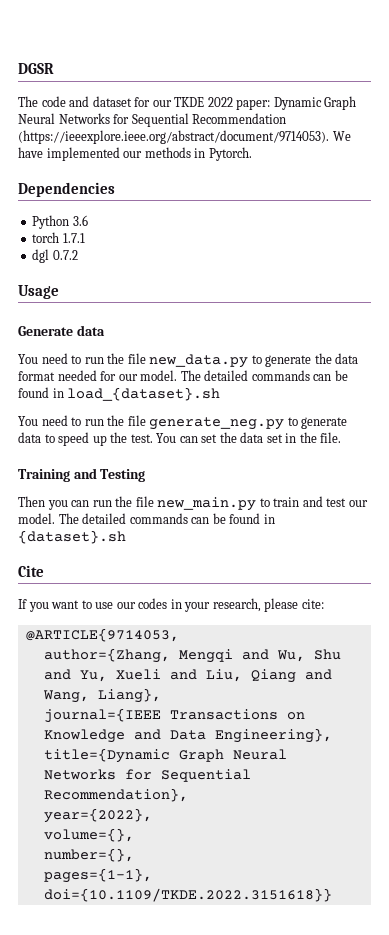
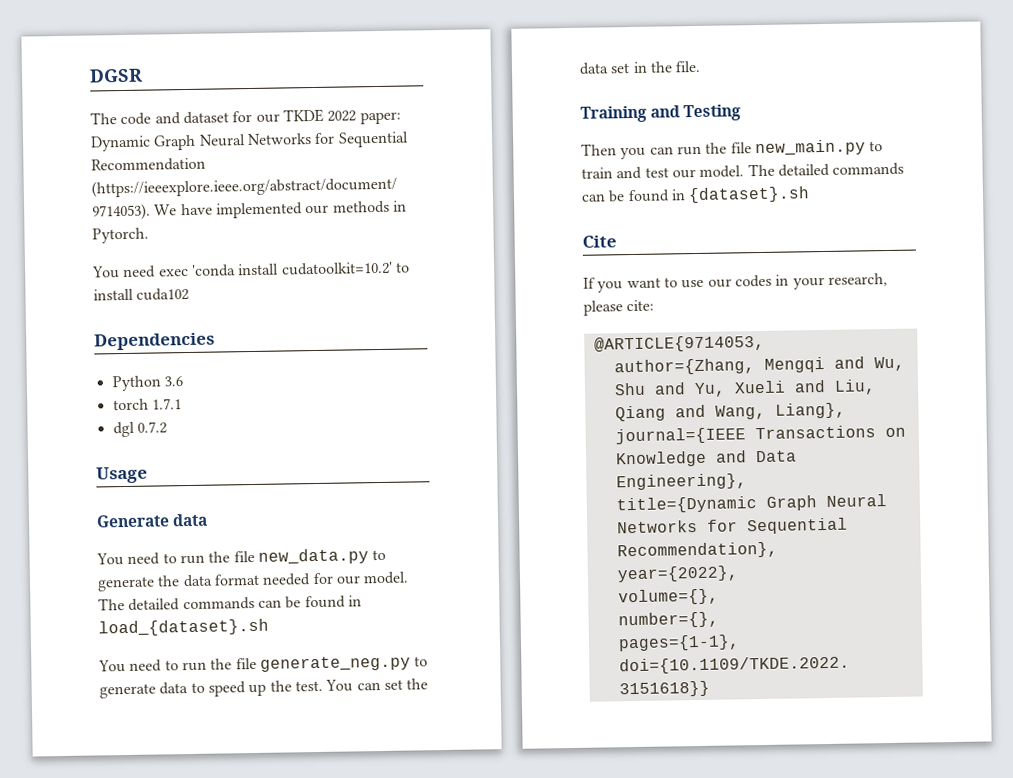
+ You need exec 'conda install cudatoolkit=10.2' to install cuda102

